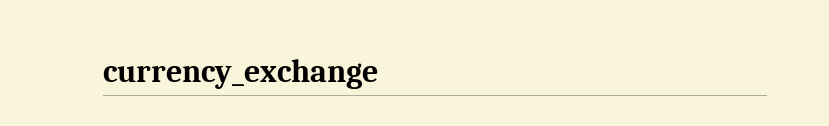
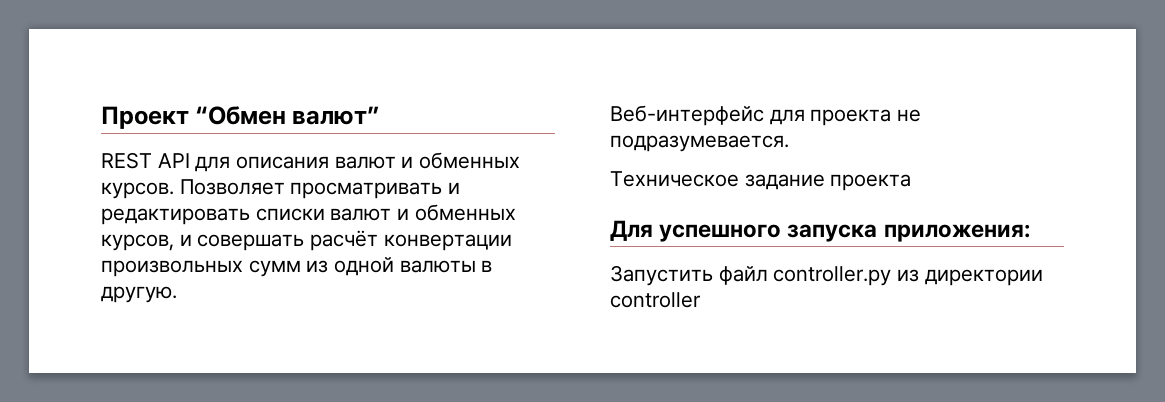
- currency_exchange
+ Проект “Обмен валют”
+ REST API для описания валют и обменных курсов. Позволяет просматривать и редактировать списки валют и обменных курсов, и совершать расчёт конвертации произвольных сумм из одной валюты в другую.
+ Веб-интерфейс для проекта не подразумевается.
+ Техническое задание проекта
+ Для успешного запуска приложения:
+ Запустить файл controller.py из директории controller

